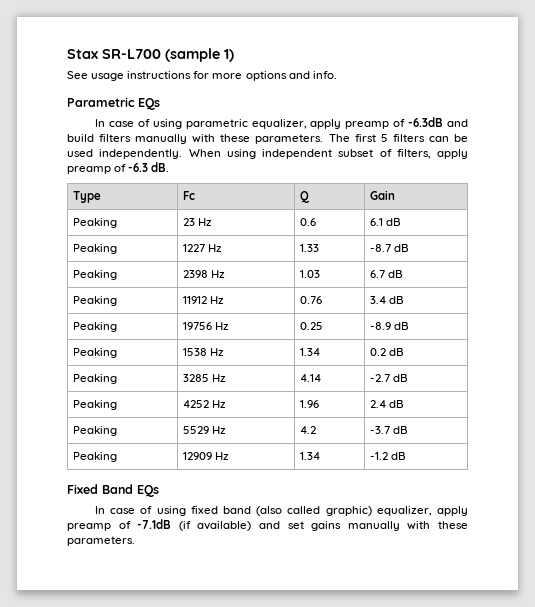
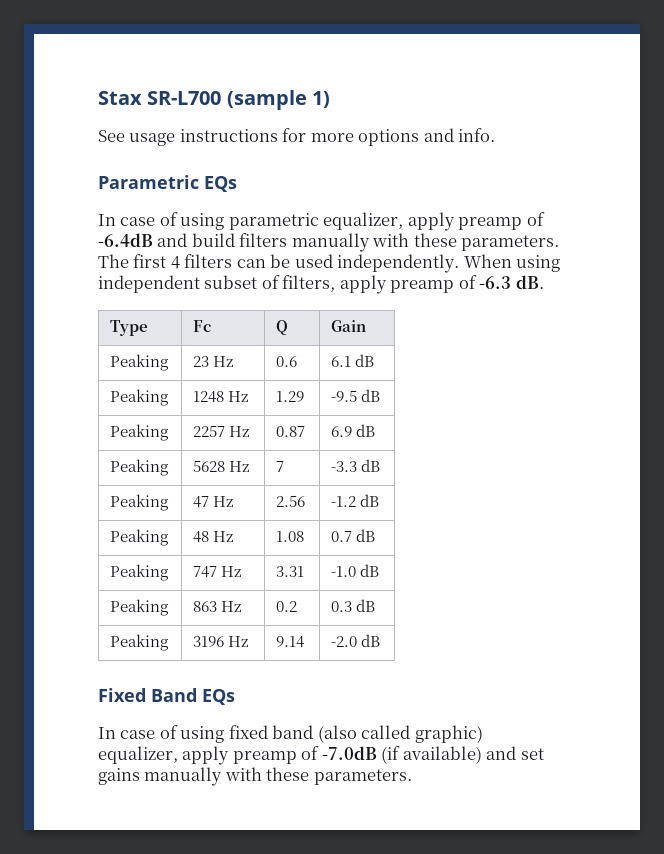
- In case of using parametric equalizer, apply preamp of -6.3dB and build filters manually with these parameters.
+ In case of using parametric equalizer, apply preamp of -6.4dB and build filters manually with these parameters.
- The first 5 filters can be used independently.
+ The first 4 filters can be used independently.
- Peaking | 1227 Hz | 1.33 | -8.7 dB
- Peaking | 2398 Hz | 1.03 | 6.7 dB
- Peaking | 11912 Hz | 0.76 | 3.4 dB
- Peaking | 19756 Hz | 0.25 | -8.9 dB
- Peaking | 1538 Hz | 1.34 | 0.2 dB
- Peaking | 3285 Hz | 4.14 | -2.7 dB
- Peaking | 4252 Hz | 1.96 | 2.4 dB
- Peaking | 5529 Hz | 4.2 | -3.7 dB
- Peaking | 12909 Hz | 1.34 | -1.2 dB
+ Peaking | 1248 Hz | 1.29 | -9.5 dB
+ Peaking | 2257 Hz | 0.87 | 6.9 dB
+ Peaking | 5628 Hz | 7 | -3.3 dB
+ Peaking | 47 Hz | 2.56 | -1.2 dB
+ Peaking | 48 Hz | 1.08 | 0.7 dB
+ Peaking | 747 Hz | 3.31 | -1.0 dB
+ Peaking | 863 Hz | 0.2 | 0.3 dB
+ Peaking | 3196 Hz | 9.14 | -2.0 dB
- In case of using fixed band (also called graphic) equalizer, apply preamp of -7.1dB (if available) and set gains manually with these parameters.
+ In case of using fixed band (also called graphic) equalizer, apply preamp of -7.0dB (if available) and set gains manually with these parameters.

